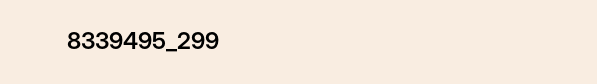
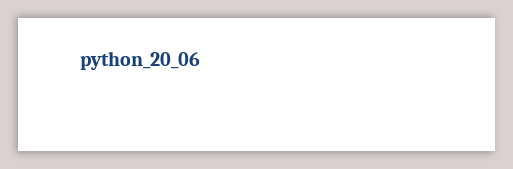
- 8339495_299
+ python_20_06

